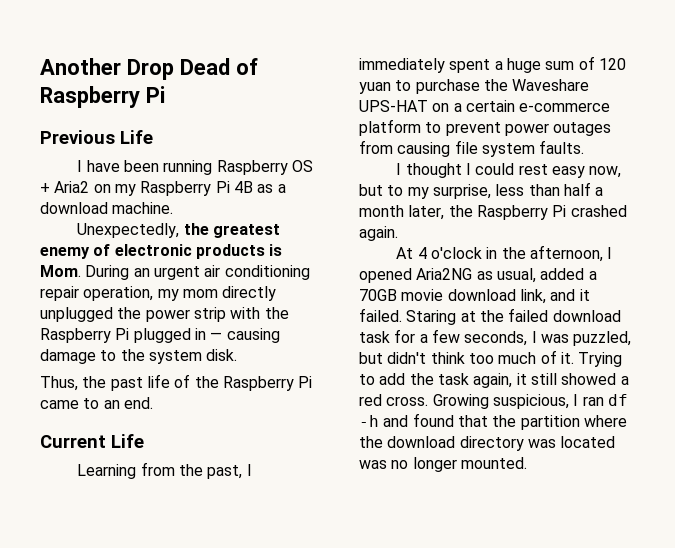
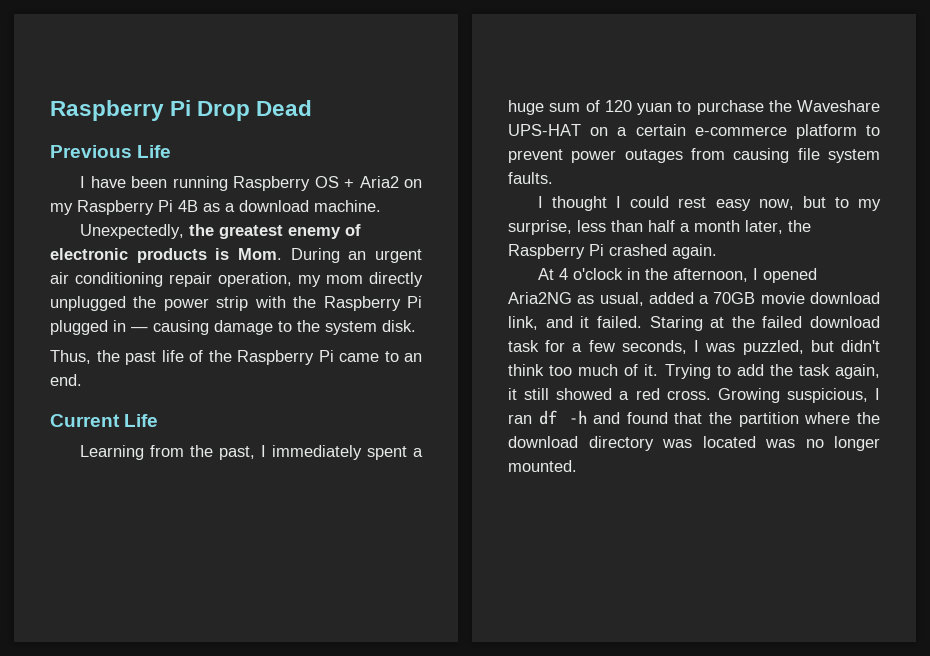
- Another Drop Dead of Raspberry Pi
+ Raspberry Pi Drop Dead

